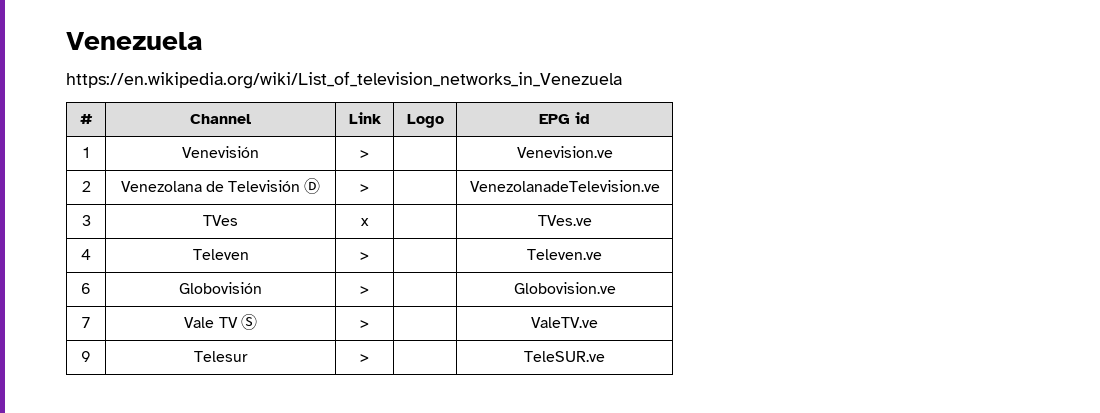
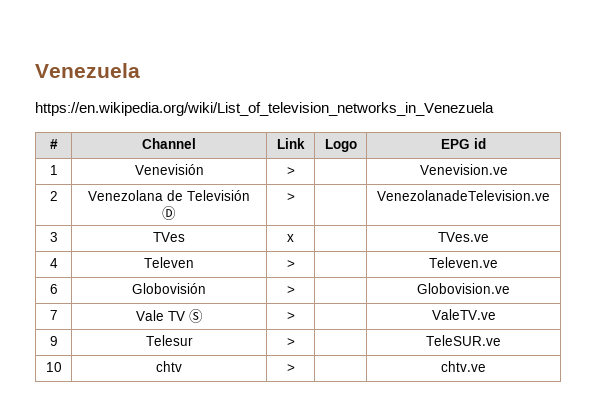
+ 10 | chtv | > | | chtv.ve

